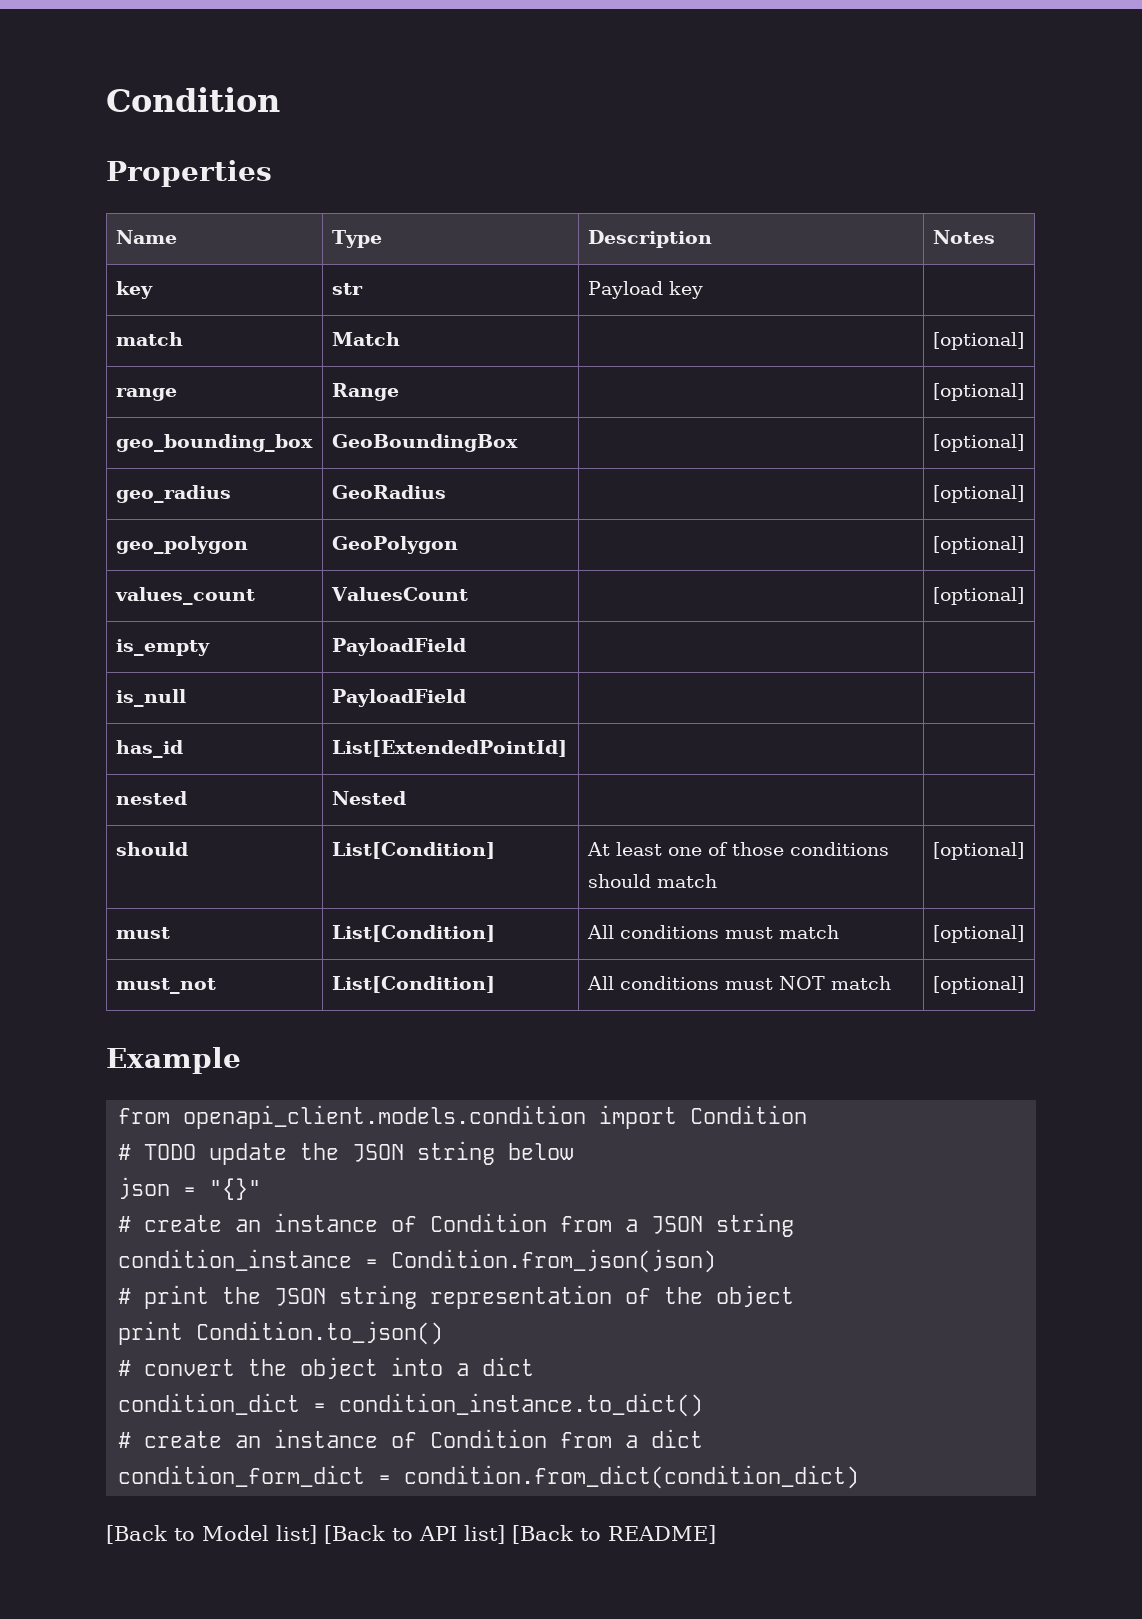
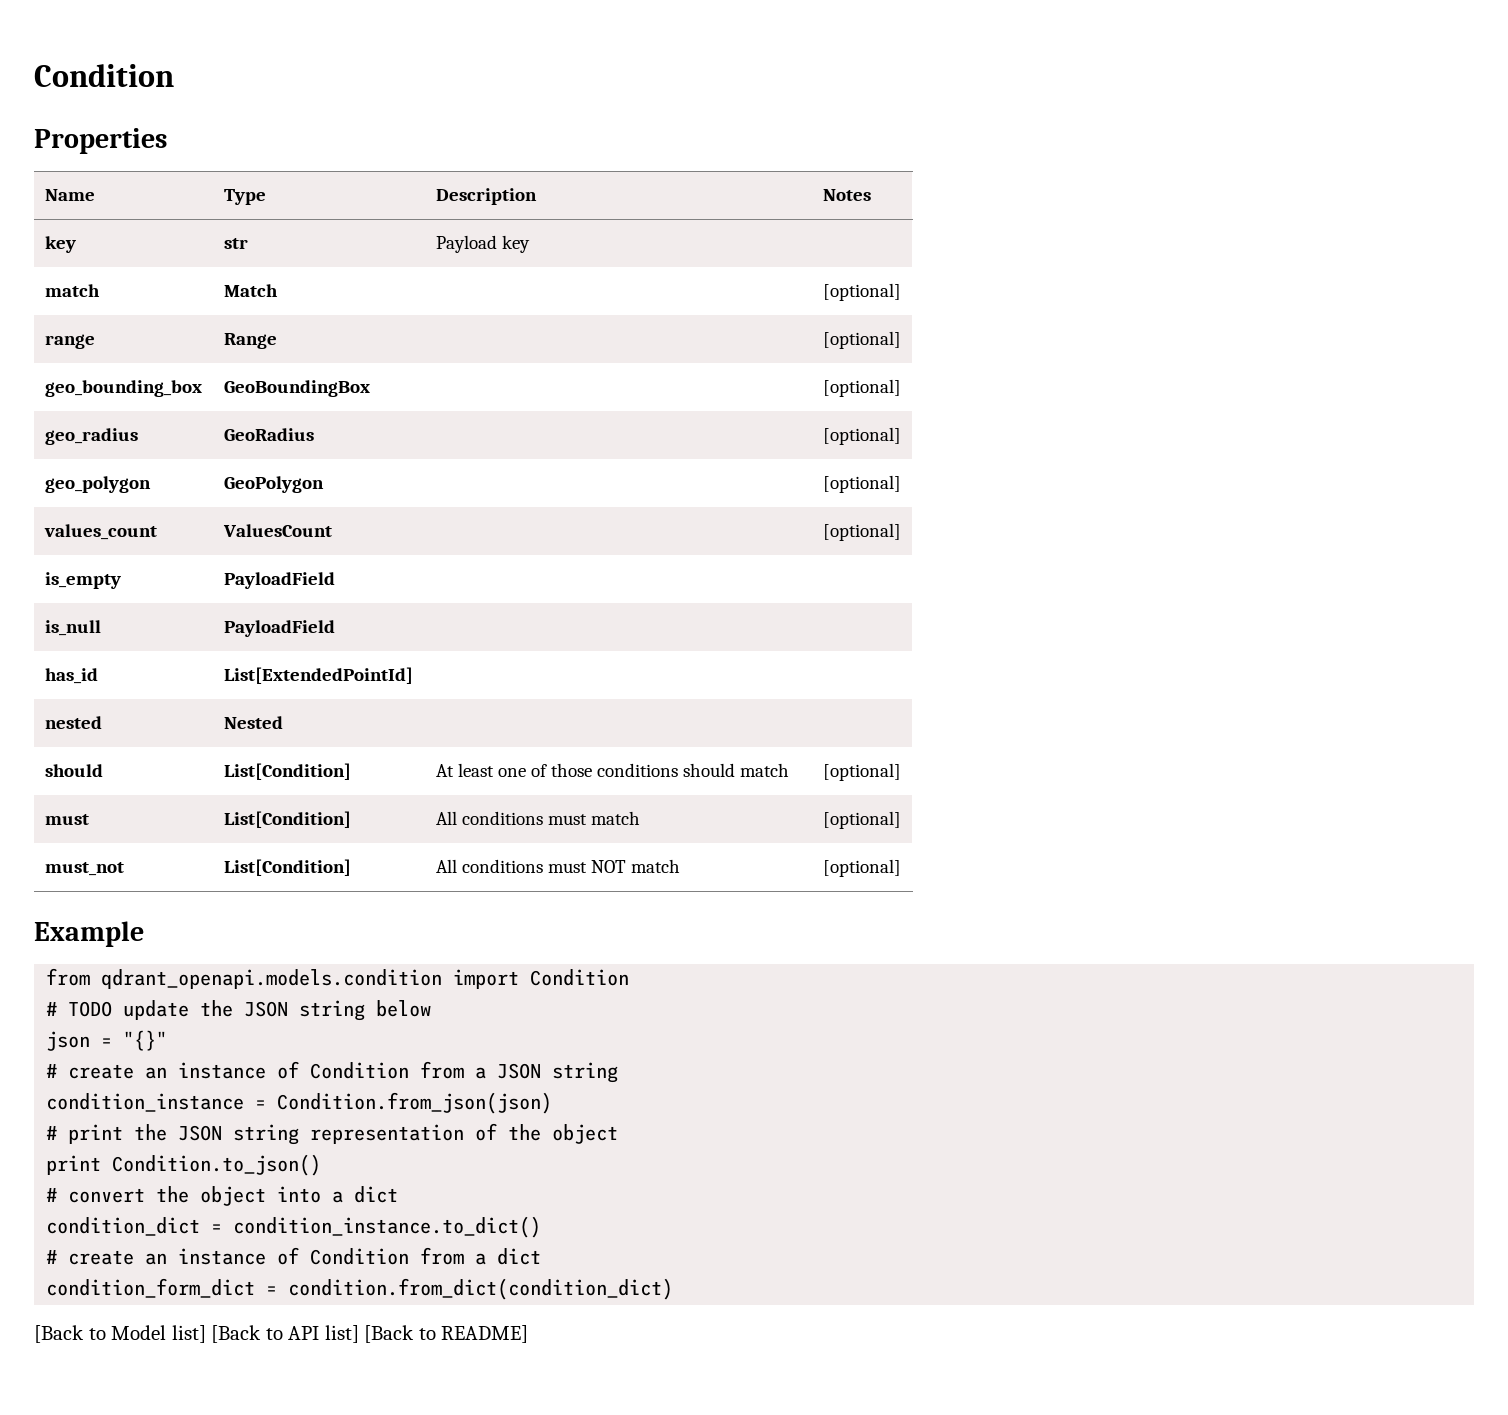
- from openapi_client.models.condition import Condition
+ from qdrant_openapi.models.condition import Condition

